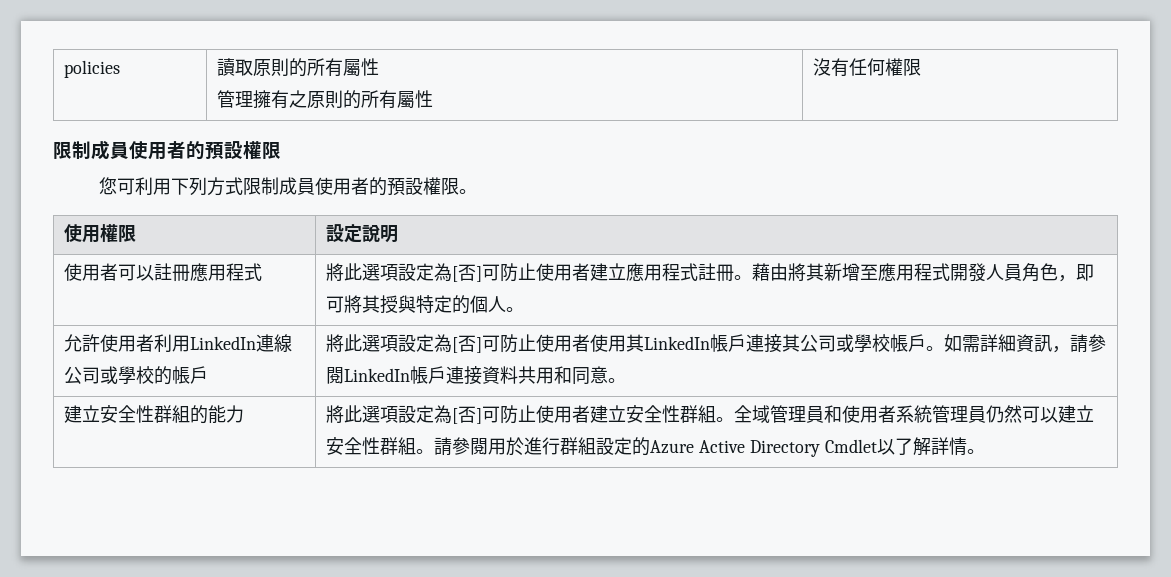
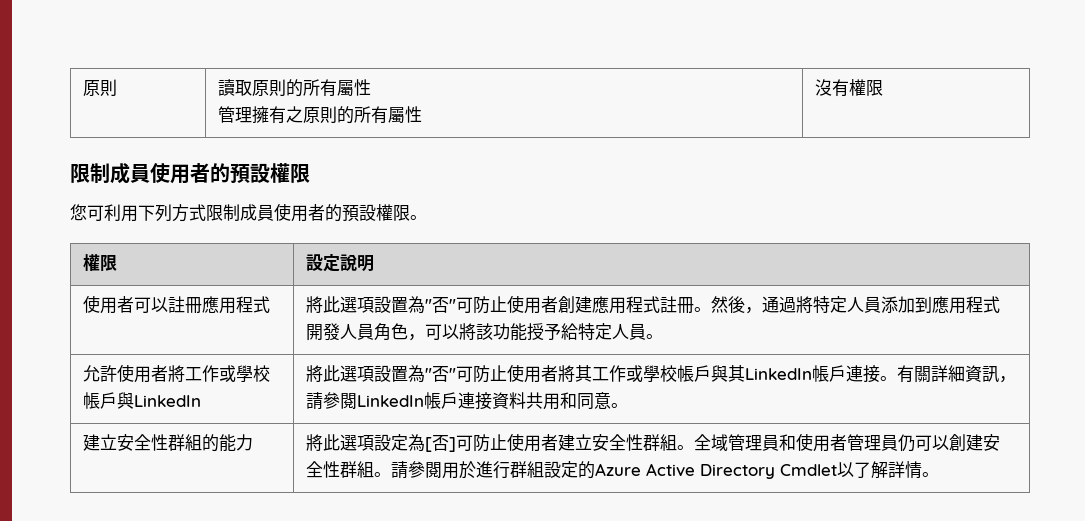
- policies | 讀取原則的所有屬性
- 管理擁有之原則的所有屬性 | 沒有任何權限
+ 原則 | 讀取原則的所有屬性
+ 管理擁有之原則的所有屬性 | 沒有權限
- 使用權限 | 設定說明
+ 權限 | 設定說明
- 使用者可以註冊應用程式 | 將此選項設定為[否]可防止使用者建立應用程式註冊。藉由將其新增至應用程式開發人員角色，即可將其授與特定的個人。
- 允許使用者利用LinkedIn連線公司或學校的帳戶 | 將此選項設定為[否]可防止使用者使用其LinkedIn帳戶連接其公司或學校帳戶。如需詳細資訊，請參閱LinkedIn帳戶連接資料共用和同意。
+ 使用者可以註冊應用程式 | 將此選項設置為"否"可防止使用者創建應用程式註冊。然後，通過將特定人員添加到應用程式開發人員角色，可以將該功能授予給特定人員。
+ 允許使用者將工作或學校帳戶與LinkedIn | 將此選項設置為"否"可防止使用者將其工作或學校帳戶與其LinkedIn帳戶連接。有關詳細資訊，請參閱LinkedIn帳戶連接資料共用和同意。
- 全域管理員和使用者系統管理員仍然可以建立安全性群組。
+ 全域管理員和使用者管理員仍可以創建安全性群組。

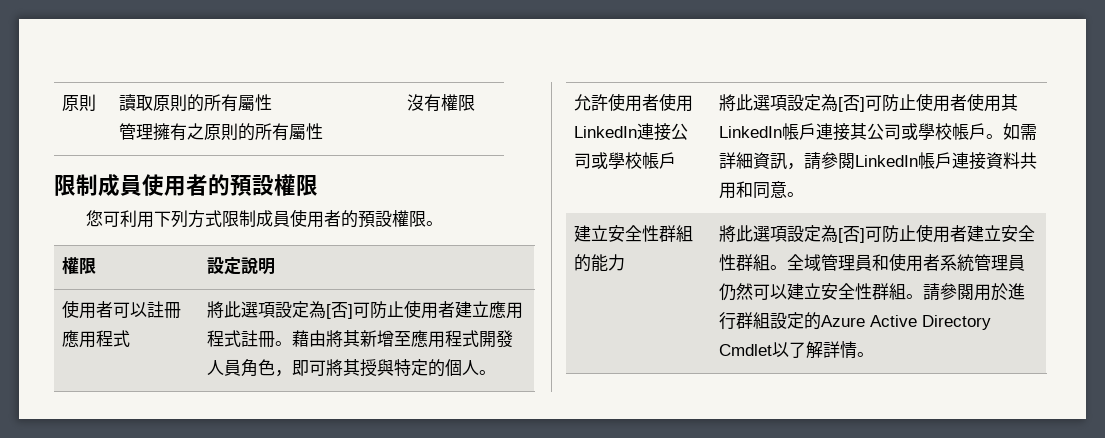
- 使用者可以註冊應用程式 | 將此選項設置為"否"可防止使用者創建應用程式註冊。然後，通過將特定人員添加到應用程式開發人員角色，可以將該功能授予給特定人員。
+ 使用者可以註冊應用程式 | 將此選項設定為[否]可防止使用者建立應用程式註冊。藉由將其新增至應用程式開發人員角色，即可將其授與特定的個人。
- 允許使用者將工作或學校帳戶與LinkedIn | 將此選項設置為"否"可防止使用者將其工作或學校帳戶與其LinkedIn帳戶連接。有關詳細資訊，請參閱LinkedIn帳戶連接資料共用和同意。
+ 允許使用者使用LinkedIn連接公司或學校帳戶 | 將此選項設定為[否]可防止使用者使用其LinkedIn帳戶連接其公司或學校帳戶。如需詳細資訊，請參閱LinkedIn帳戶連接資料共用和同意。
- 全域管理員和使用者管理員仍可以創建安全性群組。
+ 全域管理員和使用者系統管理員仍然可以建立安全性群組。

